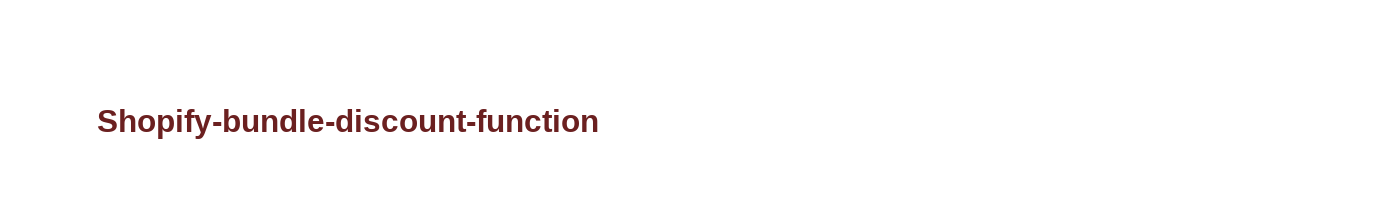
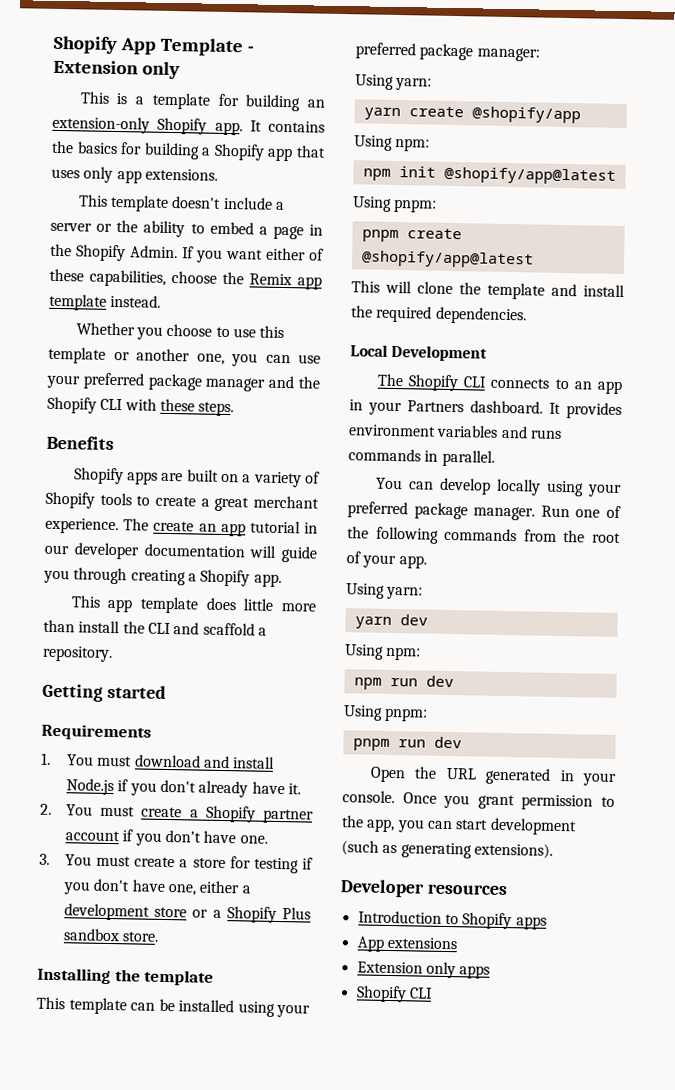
- Shopify-bundle-discount-function
+ Shopify App Template - Extension only
+ This is a template for building an extension-only Shopify app. It contains the basics for building a Shopify app that uses only app extensions.
+ This template doesn't include a server or the ability to embed a page in the Shopify Admin. If you want either of these capabilities, choose the Remix app template instead.
+ Whether you choose to use this template or another one, you can use your preferred package manager and the Shopify CLI with these steps.
+ Benefits
+ Shopify apps are built on a variety of Shopify tools to create a great merchant experience. The create an app tutorial in our developer documentation will guide you through creating a Shopify app.
+ This app template does little more than install the CLI and scaffold a repository.
+ Getting started
+ Requirements
+ 1. You must download and install Node.js if you don't already have it.
+ 2. You must create a Shopify partner account if you don’t have one.
+ 3. You must create a store for testing if you don't have one, either a development store or a Shopify Plus sandbox store.
+ Installing the template
+ This template can be installed using your preferred package manager:
+ Using yarn:
+ yarn create @shopify/app
+ Using npm:
+ npm init @shopify/app@latest
+ Using pnpm:
+ pnpm create @shopify/app@latest
+ This will clone the template and install the required dependencies.
+ Local Development
+ The Shopify CLI connects to an app in your Partners dashboard. It provides environment variables and runs commands in parallel.
+ You can develop locally using your preferred package manager. Run one of the following commands from the root of your app.
+ Using yarn:
+ yarn dev
+ Using npm:
+ npm run dev
+ Using pnpm:
+ pnpm run dev
+ Open the URL generated in your console. Once you grant permission to the app, you can start development (such as generating extensions).
+ Developer resources
+ Introduction to Shopify apps
+ App extensions
+ Extension only apps
+ Shopify CLI

